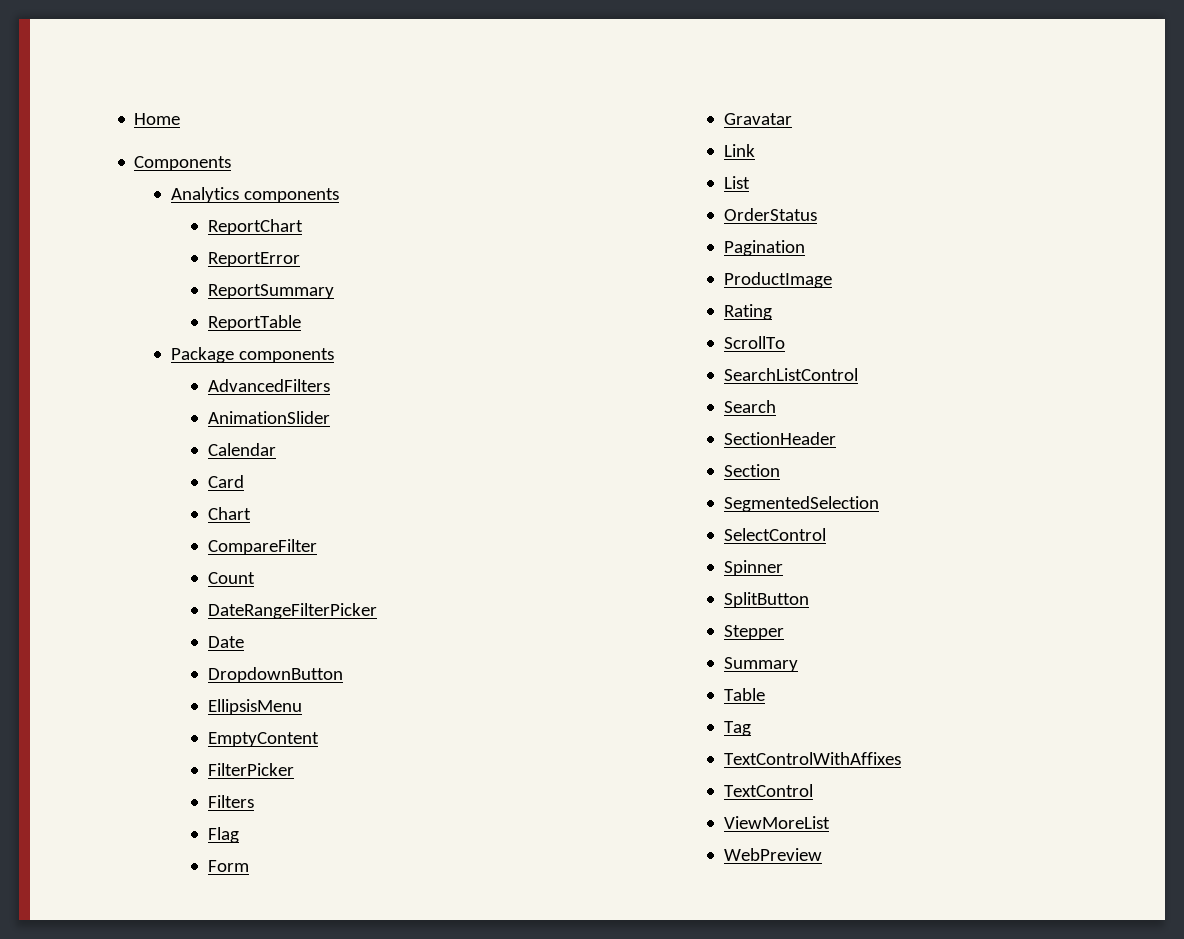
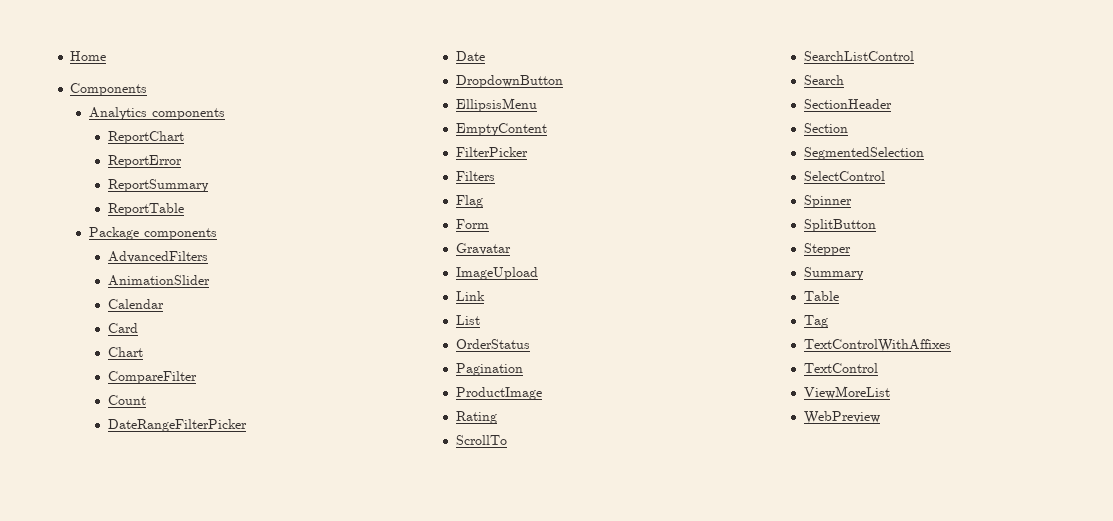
+ ImageUpload

